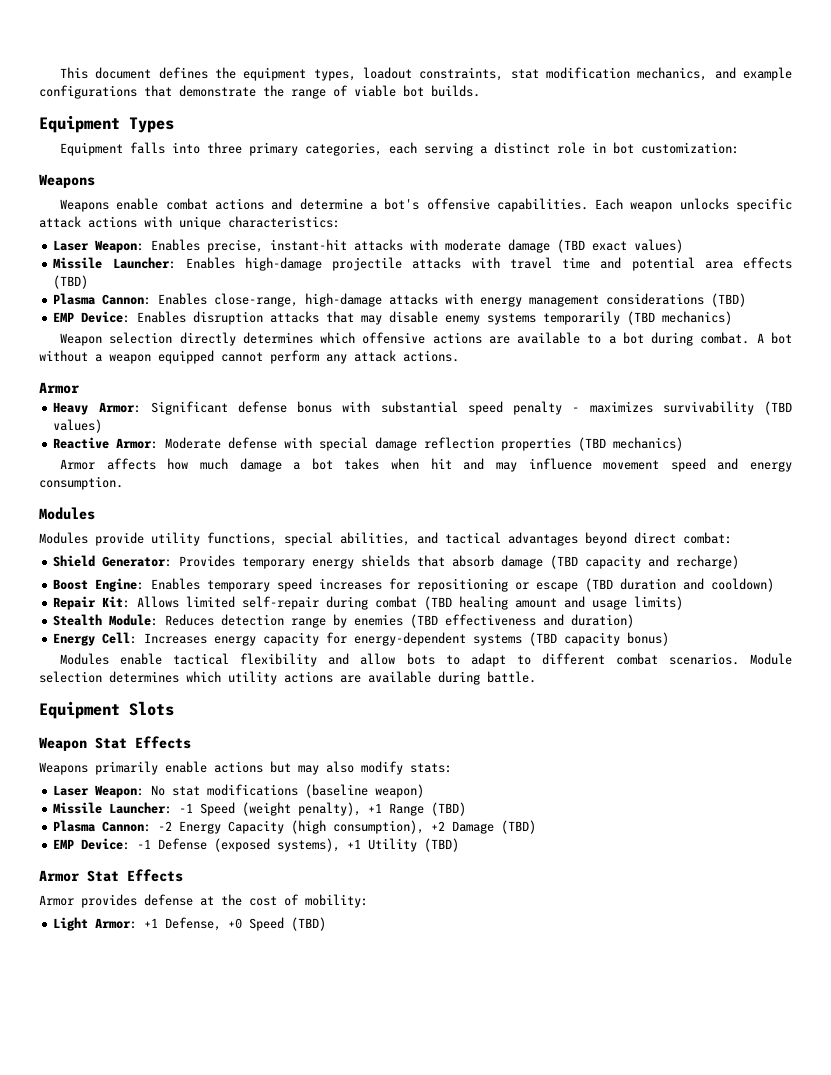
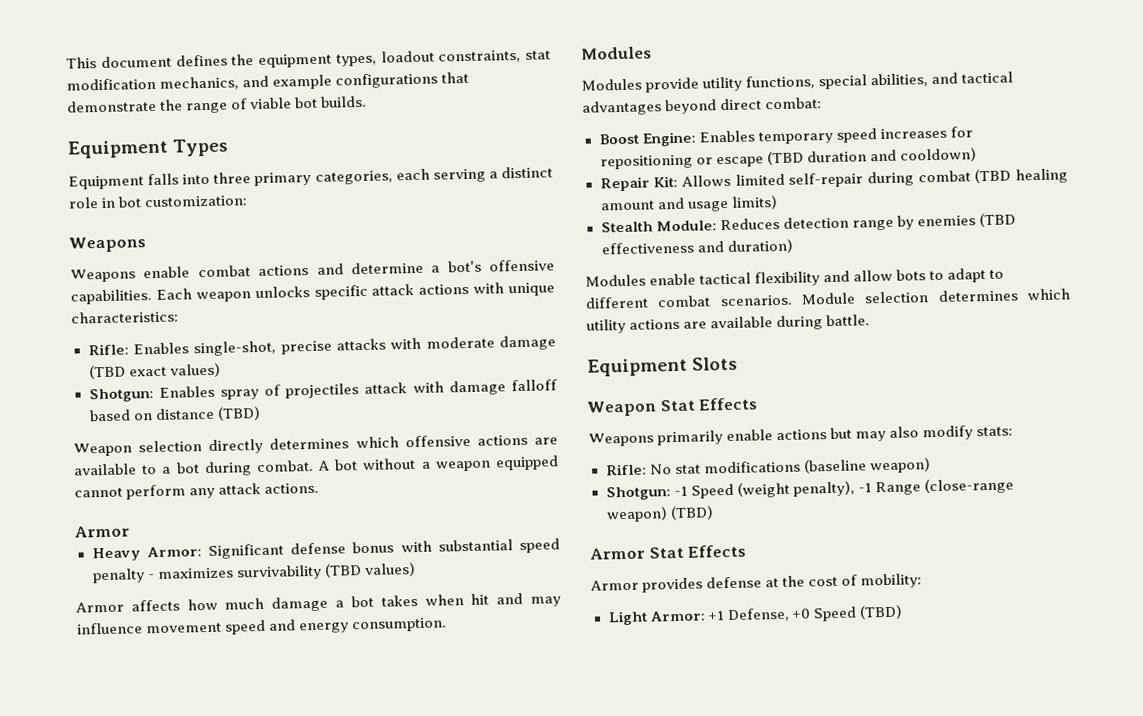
- Laser Weapon: Enables precise, instant-hit attacks with moderate damage (TBD exact values)
+ Rifle: Enables single-shot, precise attacks with moderate damage (TBD exact values)
- Missile Launcher: Enables high-damage projectile attacks with travel time and potential area effects (TBD)
- Plasma Cannon: Enables close-range, high-damage attacks with energy management considerations (TBD)
- EMP Device: Enables disruption attacks that may disable enemy systems temporarily (TBD mechanics)
+ Shotgun: Enables spray of projectiles attack with damage falloff based on distance (TBD)
- Reactive Armor: Moderate defense with special damage reflection properties (TBD mechanics)
- Shield Generator: Provides temporary energy shields that absorb damage (TBD capacity and recharge)
- Energy Cell: Increases energy capacity for energy-dependent systems (TBD capacity bonus)
- Laser Weapon: No stat modifications (baseline weapon)
+ Rifle: No stat modifications (baseline weapon)
- Missile Launcher: -1 Speed (weight penalty), +1 Range (TBD)
- Plasma Cannon: -2 Energy Capacity (high consumption), +2 Damage (TBD)
- EMP Device: -1 Defense (exposed systems), +1 Utility (TBD)
+ Shotgun: -1 Speed (weight penalty), -1 Range (close-range weapon) (TBD)

